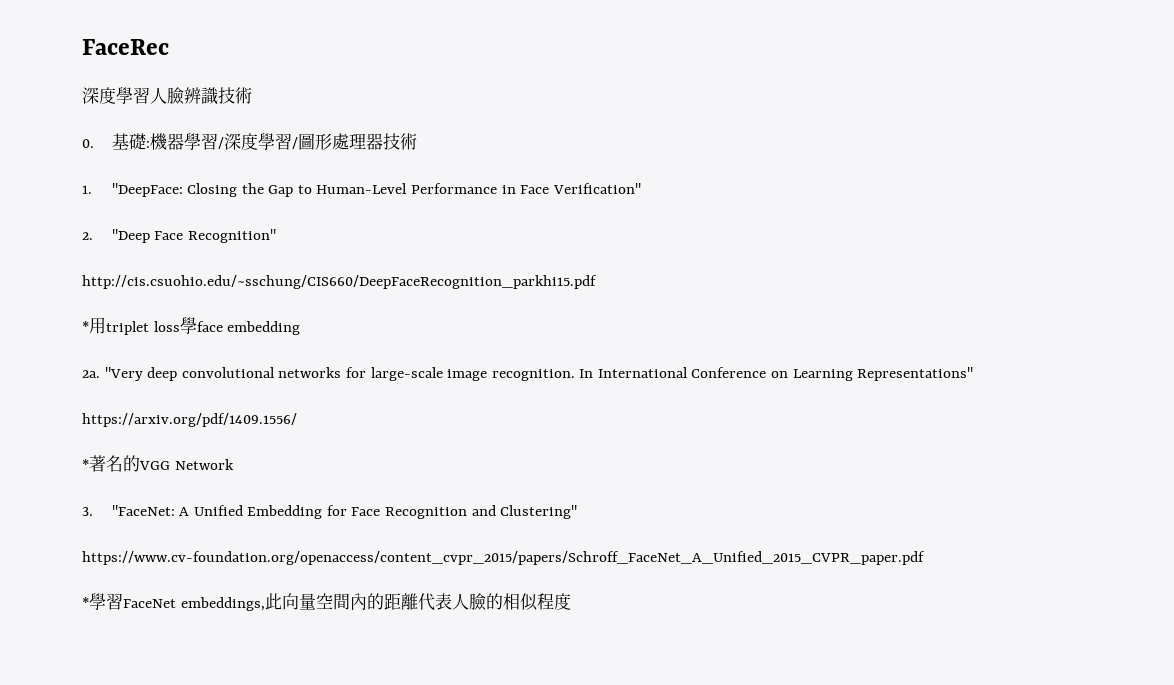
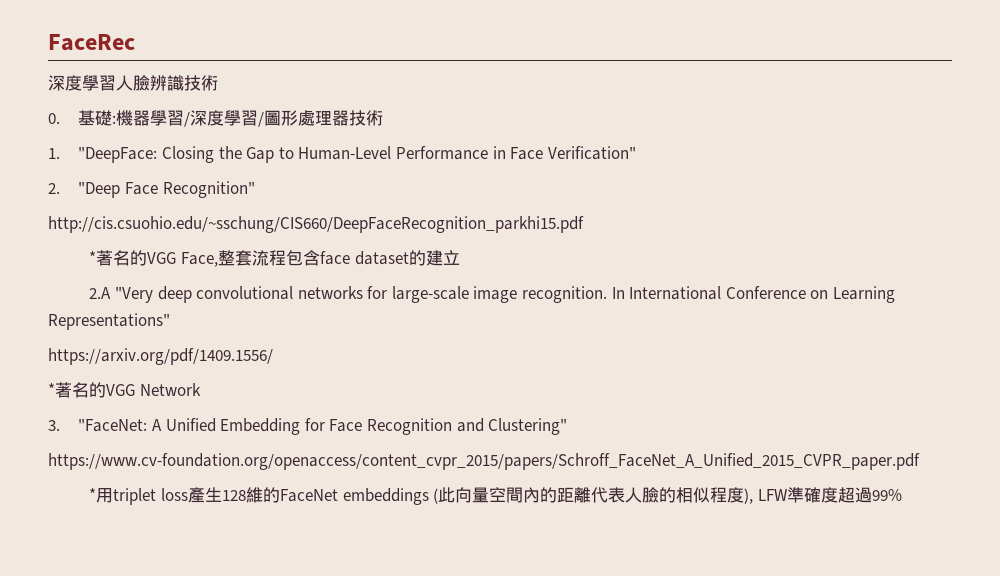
- *用triplet loss學face embedding
- 2a. "Very deep convolutional networks for large-scale image recognition.
+ *著名的VGG Face,整套流程包含face dataset的建立
+ 2.A "Very deep convolutional networks for large-scale image recognition.
- *學習FaceNet embeddings,此向量空間內的距離代表人臉的相似程度
+ *用triplet loss產生128維的FaceNet embeddings (此向量空間內的距離代表人臉的相似程度), LFW準確度超過99%

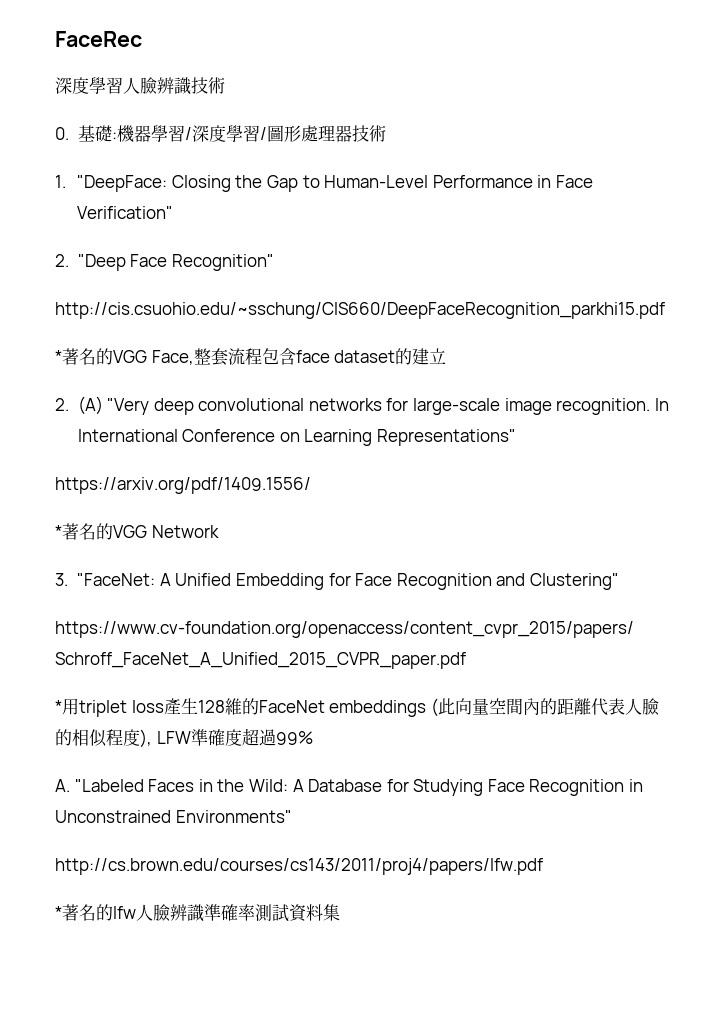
- 2.A "Very deep convolutional networks for large-scale image recognition.
+ 2. (A) "Very deep convolutional networks for large-scale image recognition.
+ A. "Labeled Faces in the Wild: A Database for Studying Face Recognition in Unconstrained Environments"
+ http://cs.brown.edu/courses/cs143/2011/proj4/papers/lfw.pdf
+ *著名的lfw人臉辨識準確率測試資料集

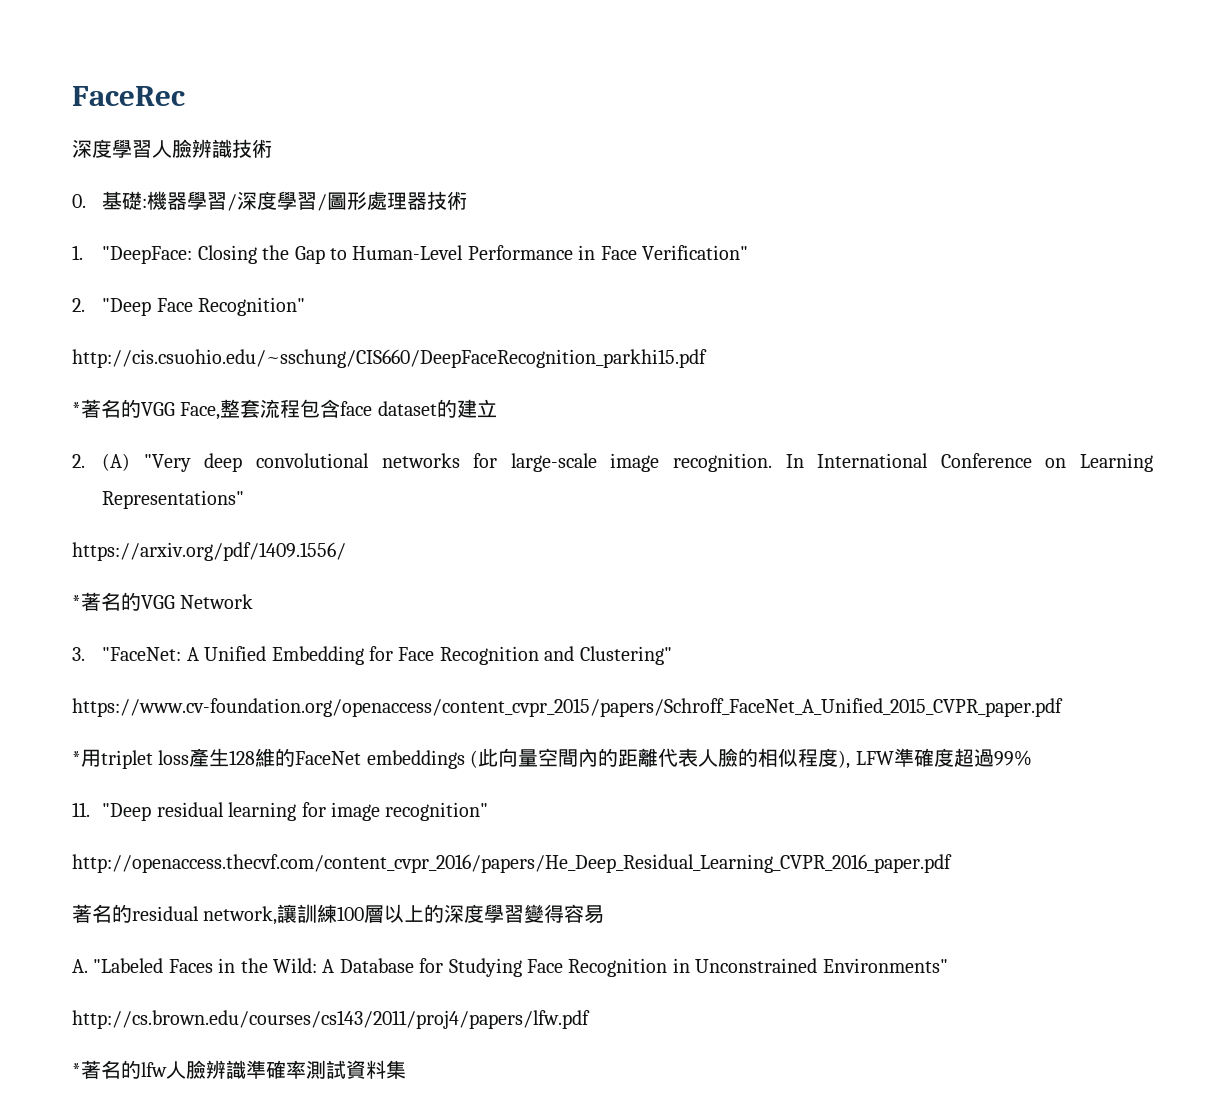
+ 11. "Deep residual learning for image recognition"
+ http://openaccess.thecvf.com/content_cvpr_2016/papers/He_Deep_Residual_Learning_CVPR_2016_paper.pdf
+ 著名的residual network,讓訓練100層以上的深度學習變得容易

